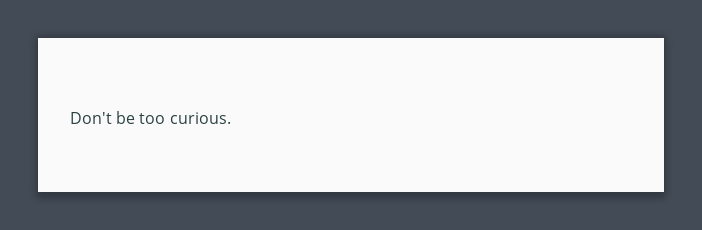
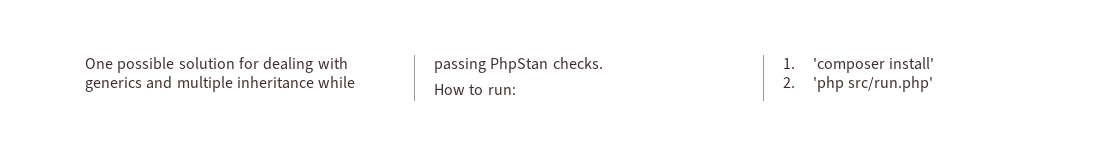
- Don't be too curious.
+ One possible solution for dealing with generics and multiple inheritance while passing PhpStan checks.
+ How to run:
+ 1. 'composer install'
+ 2. 'php src/run.php'

